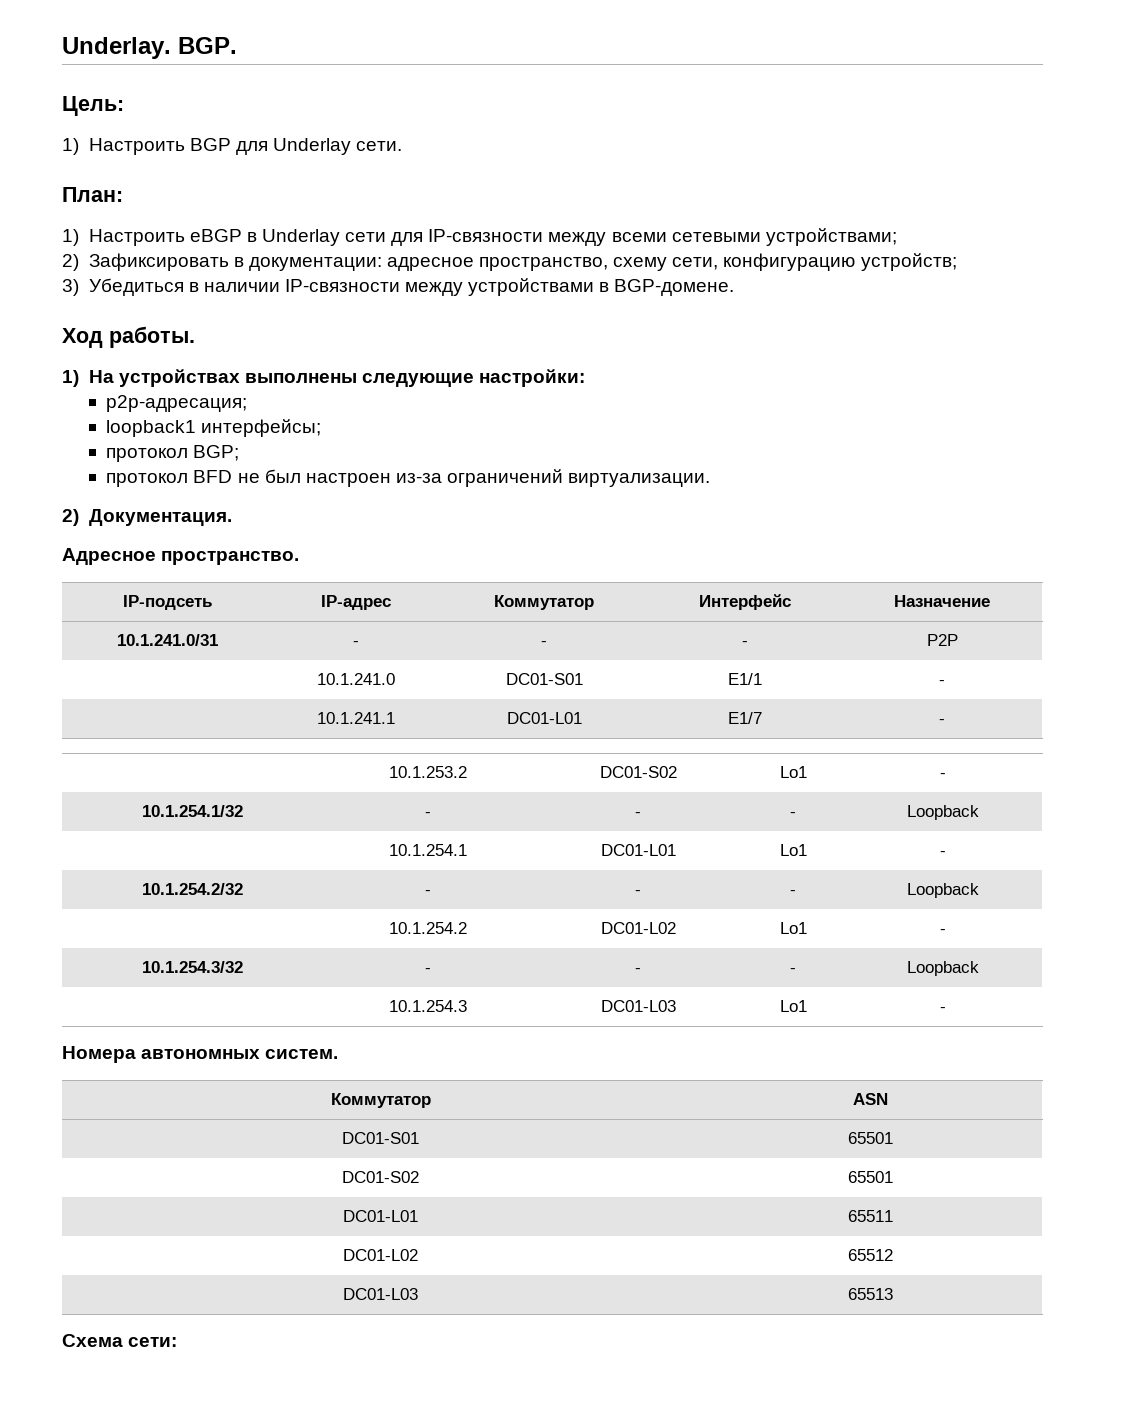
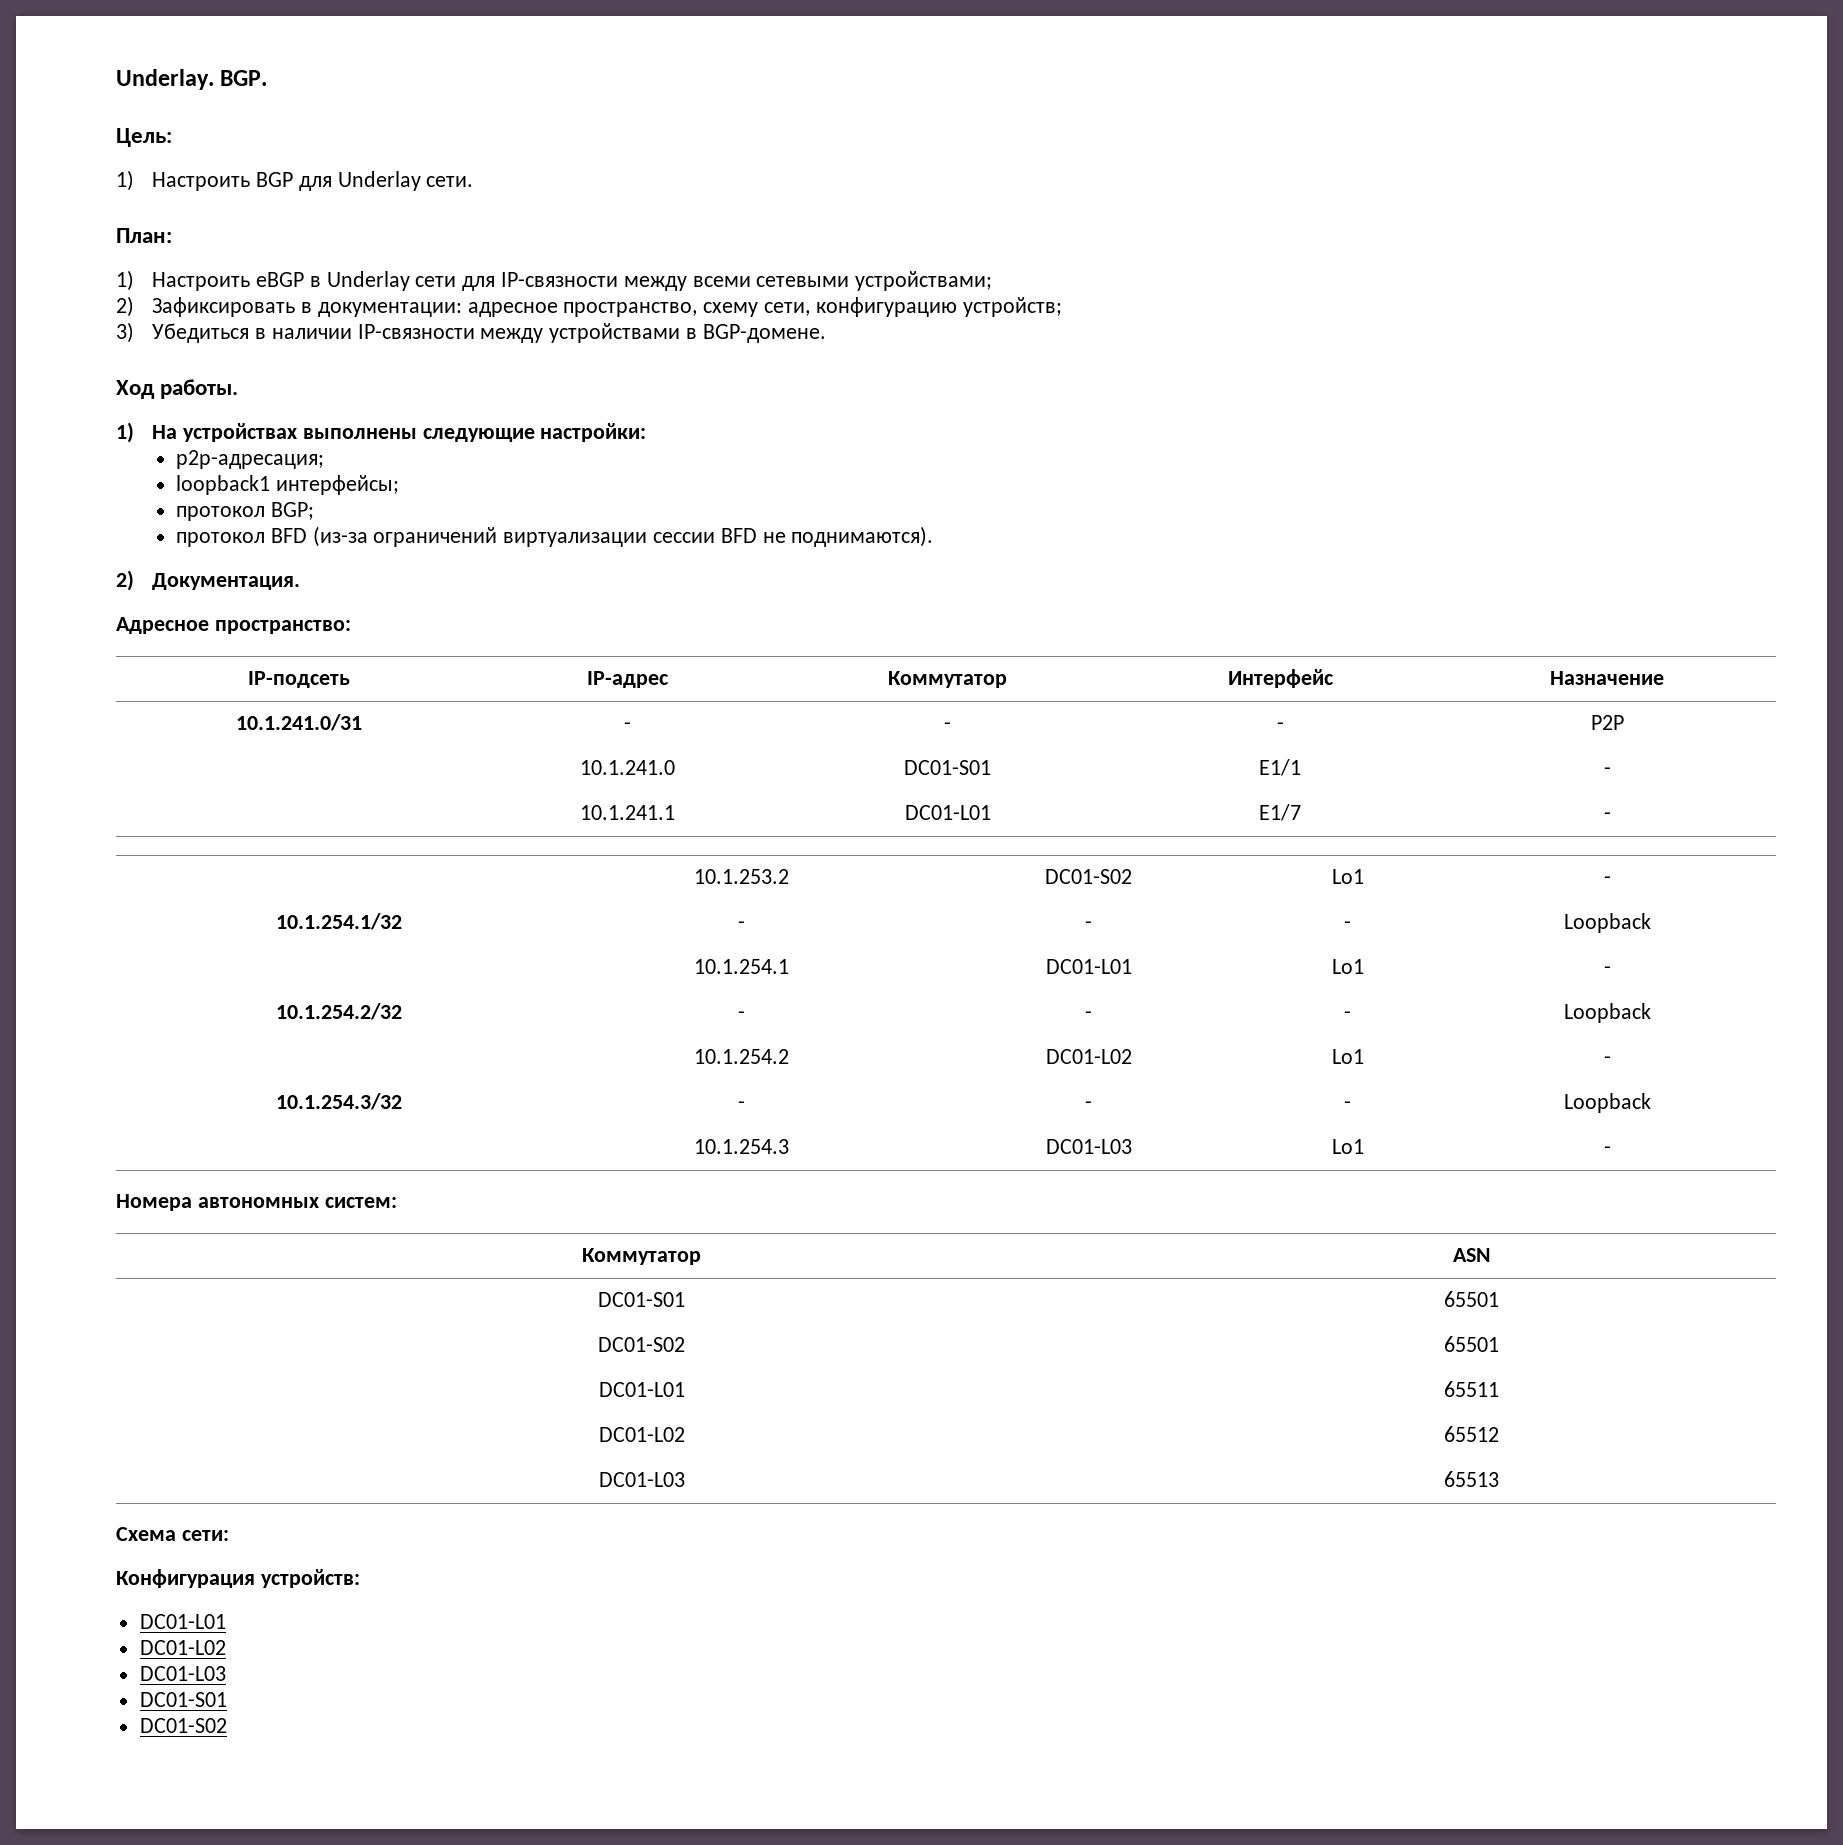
- протокол BFD не был настроен из-за ограничений виртуализации.
+ протокол BFD (из-за ограничений виртуализации сессии BFD не поднимаются).
- Адресное пространство.
+ Адресное пространство:
- Номера автономных систем.
+ Номера автономных систем:
+ Конфигурация устройств:
+ DC01-L01
+ DC01-L02
+ DC01-L03
+ DC01-S01
+ DC01-S02

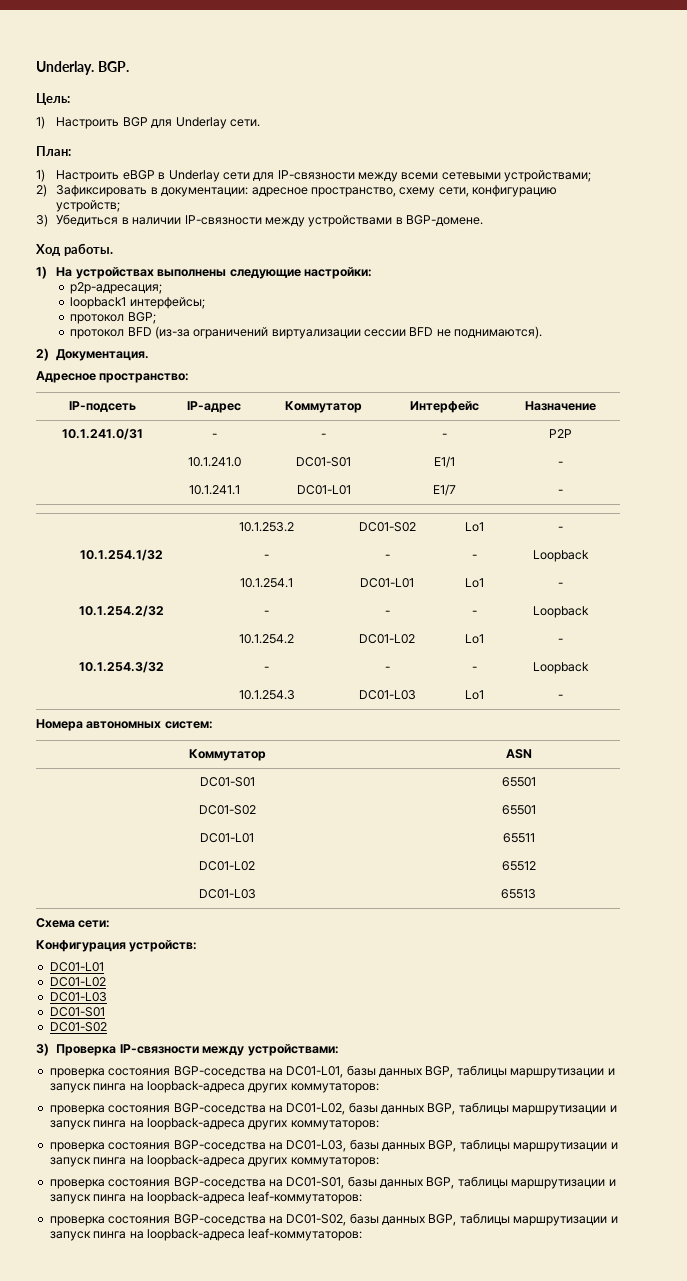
+ 3) Проверка IP-связности между устройствами:
+ проверка состояния BGP-соседства на DC01-L01, базы данных BGP, таблицы маршрутизации и запуск пинга на loopback-адреса других коммутаторов:
+ проверка состояния BGP-соседства на DC01-L02, базы данных BGP, таблицы маршрутизации и запуск пинга на loopback-адреса других коммутаторов:
+ проверка состояния BGP-соседства на DC01-L03, базы данных BGP, таблицы маршрутизации и запуск пинга на loopback-адреса других коммутаторов:
+ проверка состояния BGP-соседства на DC01-S01, базы данных BGP, таблицы маршрутизации и запуск пинга на loopback-адреса leaf-коммутаторов:
+ проверка состояния BGP-соседства на DC01-S02, базы данных BGP, таблицы маршрутизации и запуск пинга на loopback-адреса leaf-коммутаторов:

